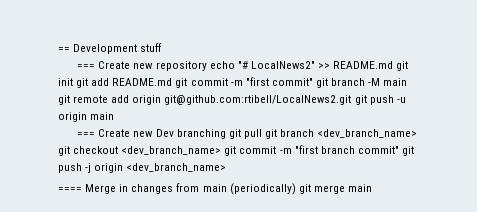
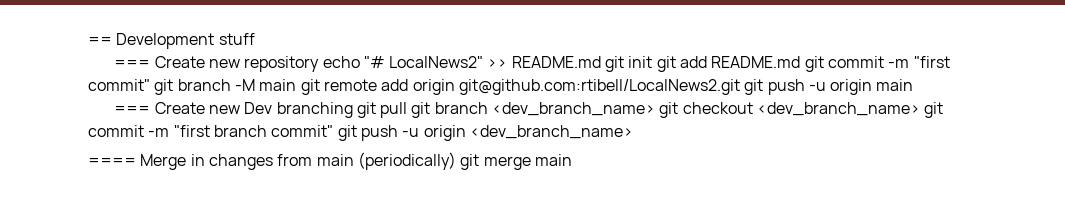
- === Create new Dev branching git pull git branch <dev_branch_name> git checkout <dev_branch_name> git commit -m "first branch commit" git push -j origin <dev_branch_name>
+ === Create new Dev branching git pull git branch <dev_branch_name> git checkout <dev_branch_name> git commit -m "first branch commit" git push -u origin <dev_branch_name>

